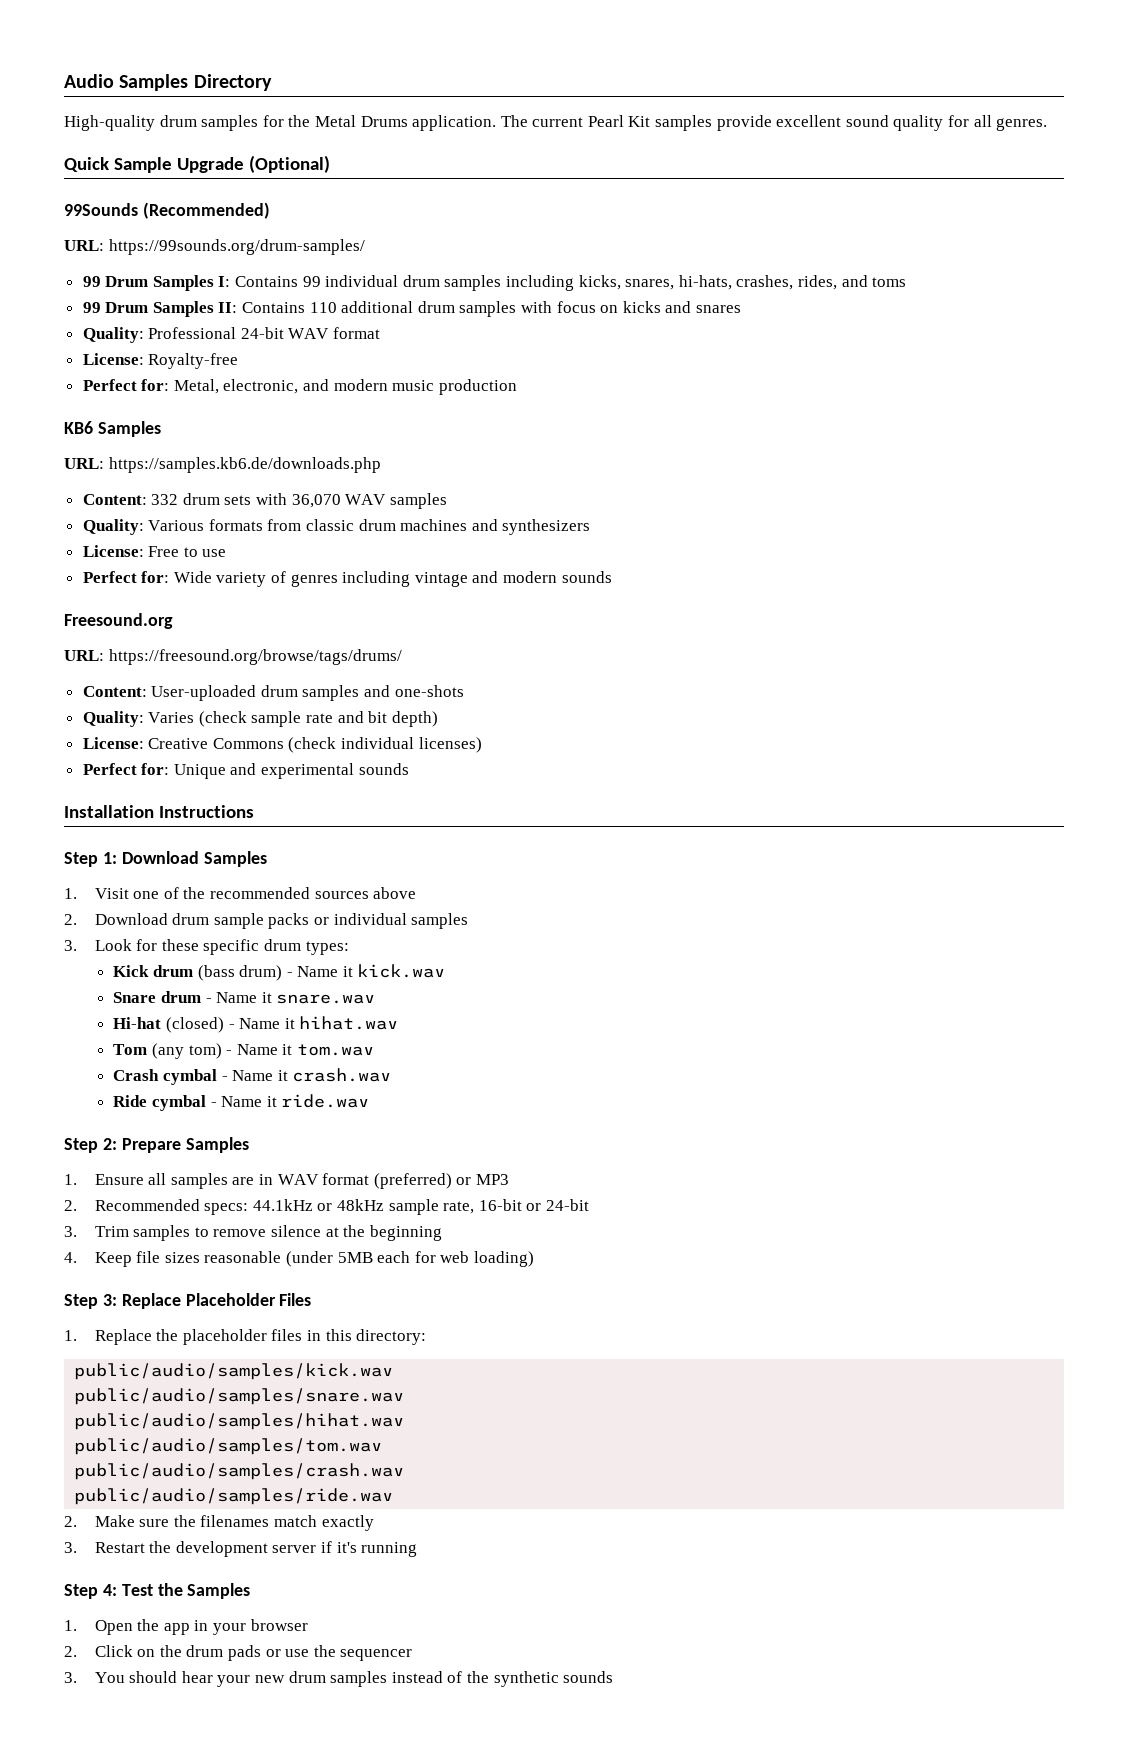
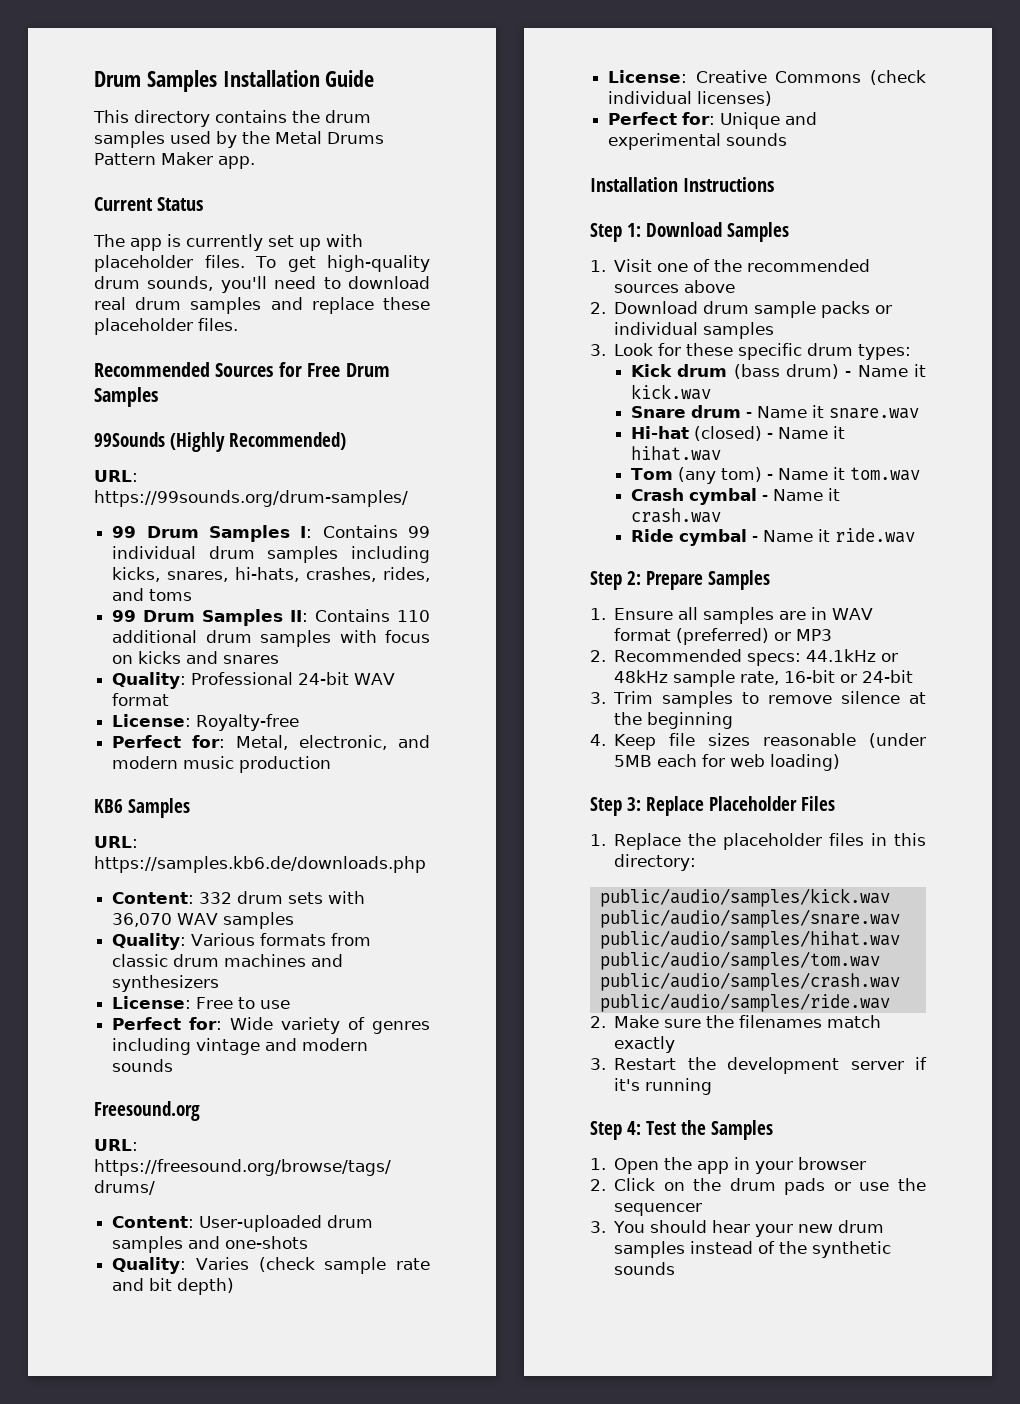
- Audio Samples Directory
- High-quality drum samples for the Metal Drums application. The current Pearl Kit samples provide excellent sound quality for all genres.
- Quick Sample Upgrade (Optional)
+ Drum Samples Installation Guide
+ This directory contains the drum samples used by the Metal Drums Pattern Maker app.
+ Current Status
+ The app is currently set up with placeholder files. To get high-quality drum sounds, you'll need to download real drum samples and replace these placeholder files.
+ Recommended Sources for Free Drum Samples
- 99Sounds (Recommended)
+ 99Sounds (Highly Recommended)

